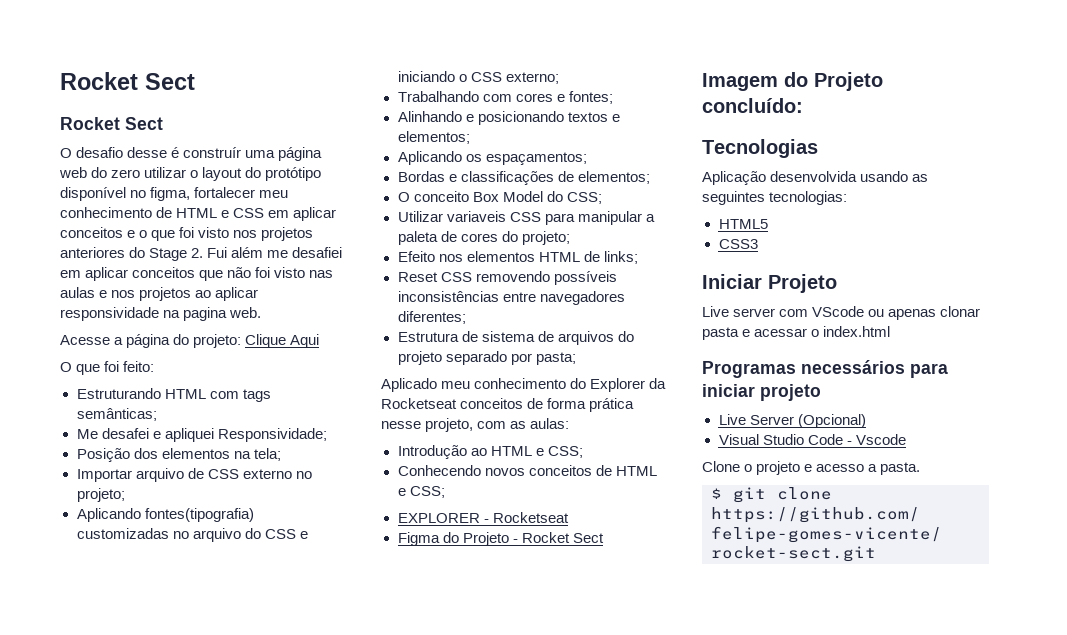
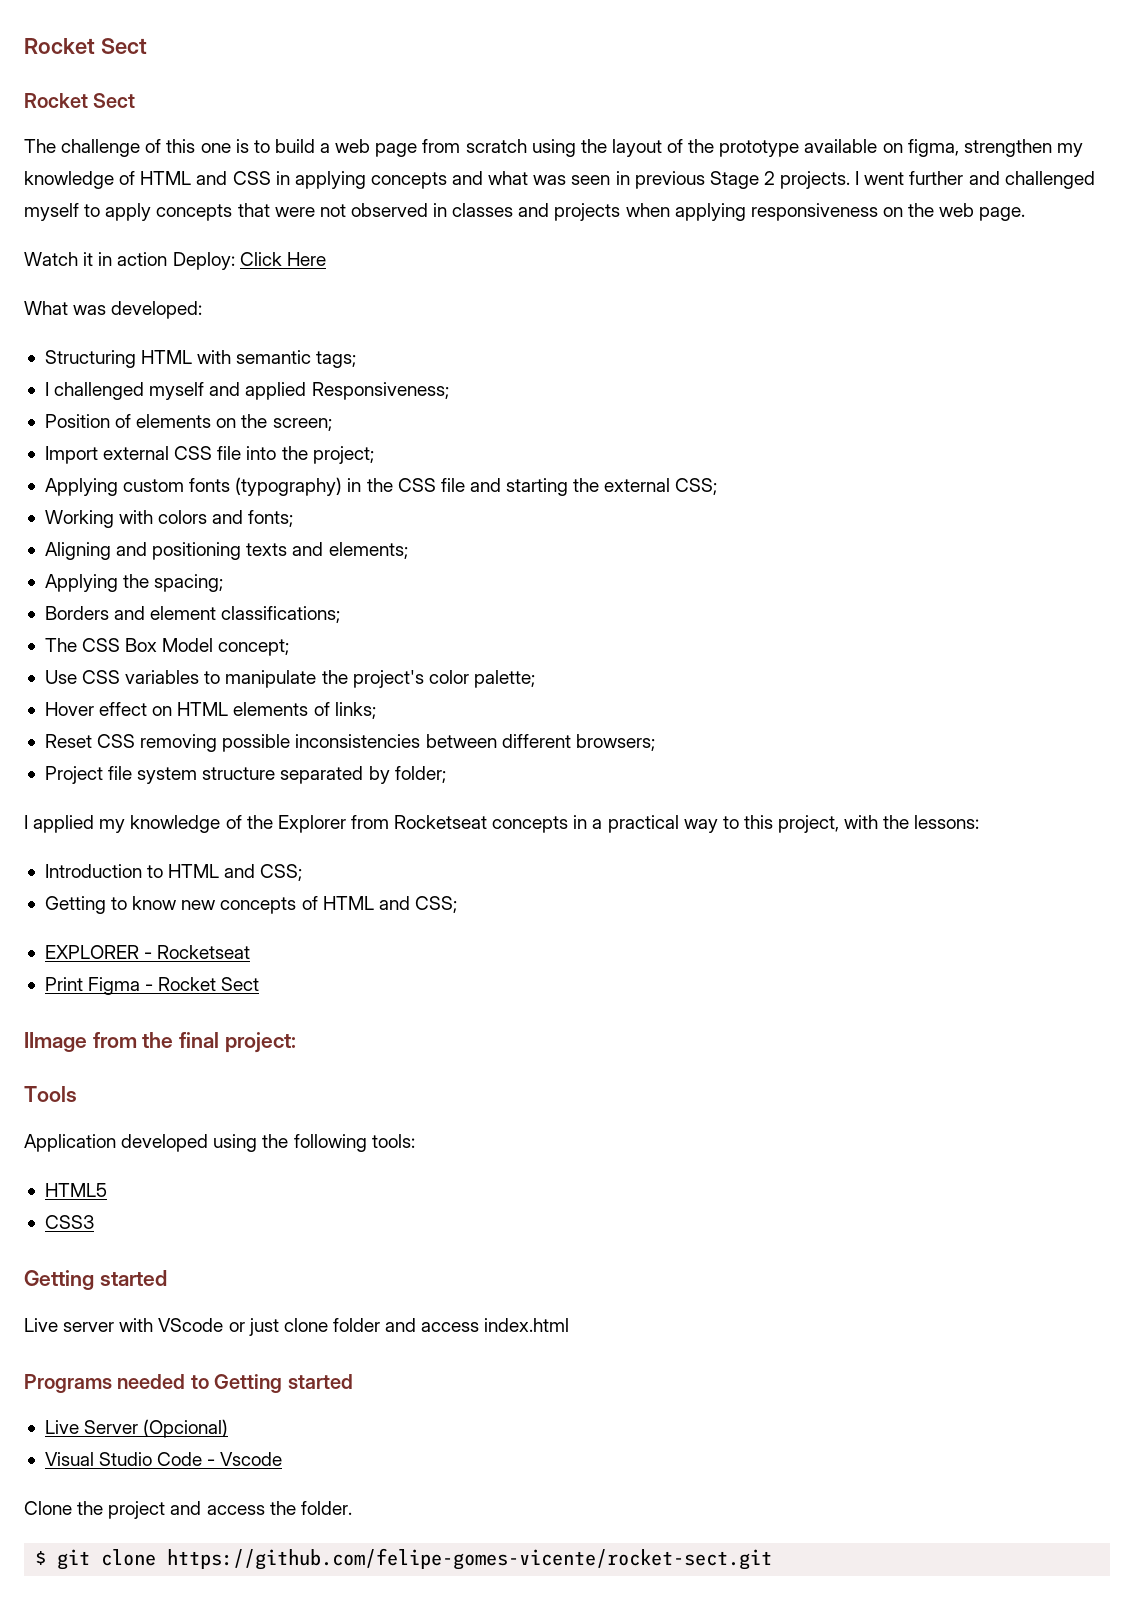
- O desafio desse é construír uma página web do zero utilizar o layout do protótipo disponível no figma, fortalecer meu conhecimento de HTML e CSS em aplicar conceitos e o que foi visto nos projetos anteriores do Stage 2. Fui além me desafiei em aplicar conceitos que não foi visto nas aulas e nos projetos ao aplicar responsividade na pagina web.
- Acesse a página do projeto: Clique Aqui
- O que foi feito:
- Estruturando HTML com tags semânticas;
- Me desafei e apliquei Responsividade;
- Posição dos elementos na tela;
- Importar arquivo de CSS externo no projeto;
- Aplicando fontes(tipografia) customizadas no arquivo do CSS e iniciando o CSS externo;
- Trabalhando com cores e fontes;
- Alinhando e posicionando textos e elementos;
- Aplicando os espaçamentos;
- Bordas e classificações de elementos;
- O conceito Box Model do CSS;
- Utilizar variaveis CSS para manipular a paleta de cores do projeto;
- Efeito nos elementos HTML de links;
- Reset CSS removendo possíveis inconsistências entre navegadores diferentes;
- Estrutura de sistema de arquivos do projeto separado por pasta;
- Aplicado meu conhecimento do Explorer da Rocketseat conceitos de forma prática nesse projeto, com as aulas:
- Introdução ao HTML e CSS;
- Conhecendo novos conceitos de HTML e CSS;
+ The challenge of this one is to build a web page from scratch using the layout of the prototype available on figma, strengthen my knowledge of HTML and CSS in applying concepts and what was seen in previous Stage 2 projects. I went further and challenged myself to apply concepts that were not observed in classes and projects when applying responsiveness on the web page.
+ Watch it in action Deploy: Click Here
+ What was developed:
+ Structuring HTML with semantic tags;
+ I challenged myself and applied Responsiveness;
+ Position of elements on the screen;
+ Import external CSS file into the project;
+ Applying custom fonts (typography) in the CSS file and starting the external CSS;
+ Working with colors and fonts;
+ Aligning and positioning texts and elements;
+ Applying the spacing;
+ Borders and element classifications;
+ The CSS Box Model concept;
+ Use CSS variables to manipulate the project's color palette;
+ Hover effect on HTML elements of links;
+ Reset CSS removing possible inconsistencies between different browsers;
+ Project file system structure separated by folder;
+ I applied my knowledge of the Explorer from Rocketseat concepts in a practical way to this project, with the lessons:
+ Introduction to HTML and CSS;
+ Getting to know new concepts of HTML and CSS;
- Figma do Projeto - Rocket Sect
+ Print Figma - Rocket Sect
- Imagem do Projeto concluído:
- Tecnologias
- Aplicação desenvolvida usando as seguintes tecnologias:
+ IImage from the final project:
+ Tools
+ Application developed using the following tools:
  CSS3
- Iniciar Projeto
+ Getting started
- Live server com VScode ou apenas clonar pasta e acessar o index.html
- Programas necessários para iniciar projeto
+ Live server with VScode or just clone folder and access index.html
+ Programs needed to Getting started
- Clone o projeto e acesso a pasta.
+ Clone the project and access the folder.

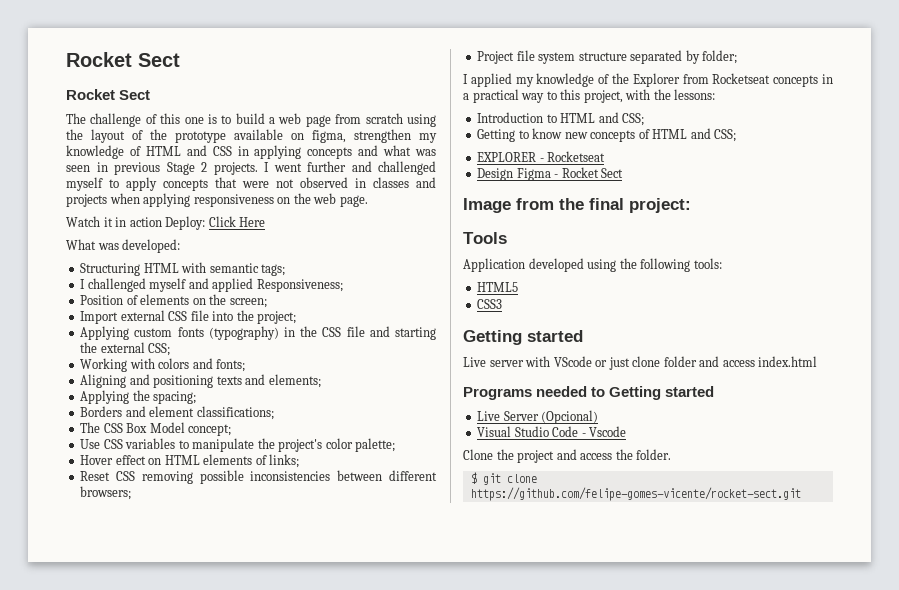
- Print Figma - Rocket Sect
+ Design Figma - Rocket Sect
- IImage from the final project:
+ Image from the final project:

